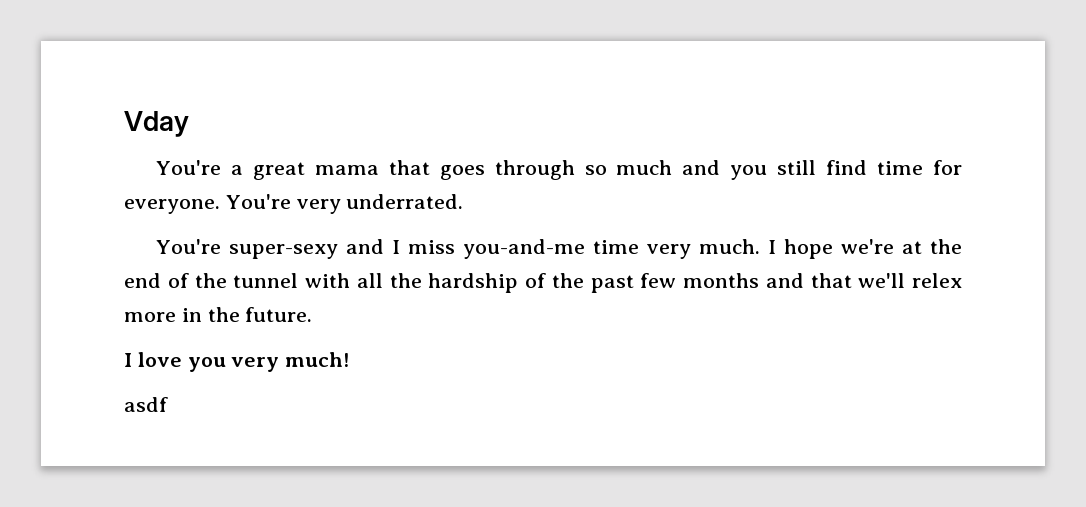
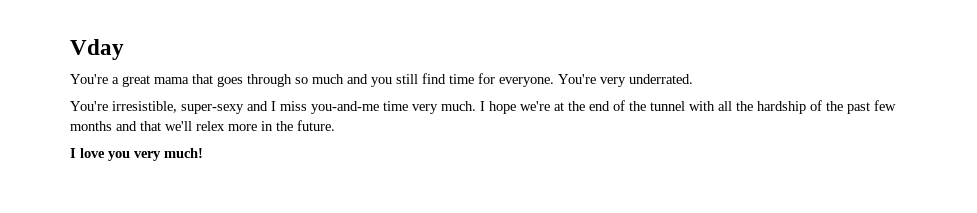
- You're super-sexy and I miss you-and-me time very much.
+ You're irresistible, super-sexy and I miss you-and-me time very much.
- asdf

